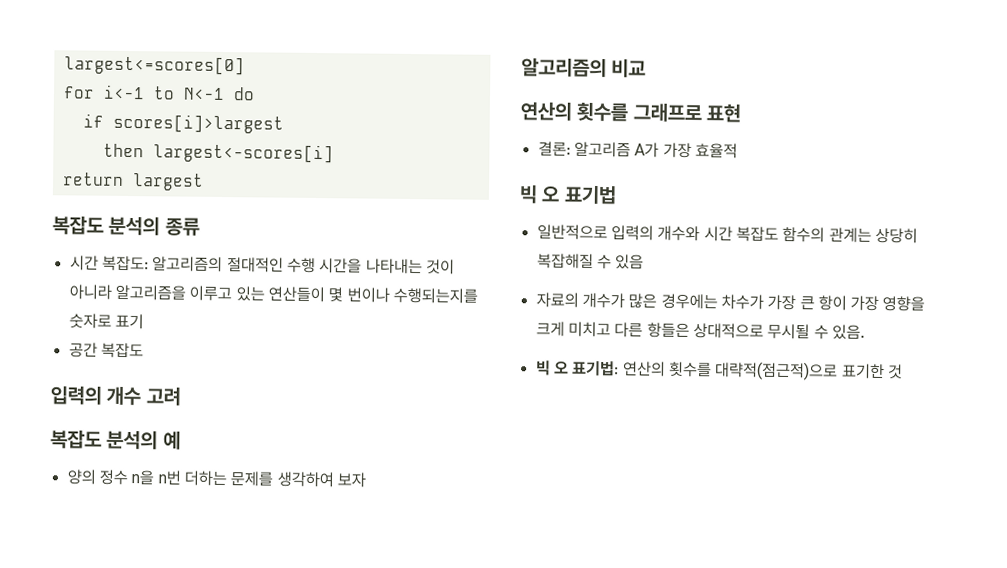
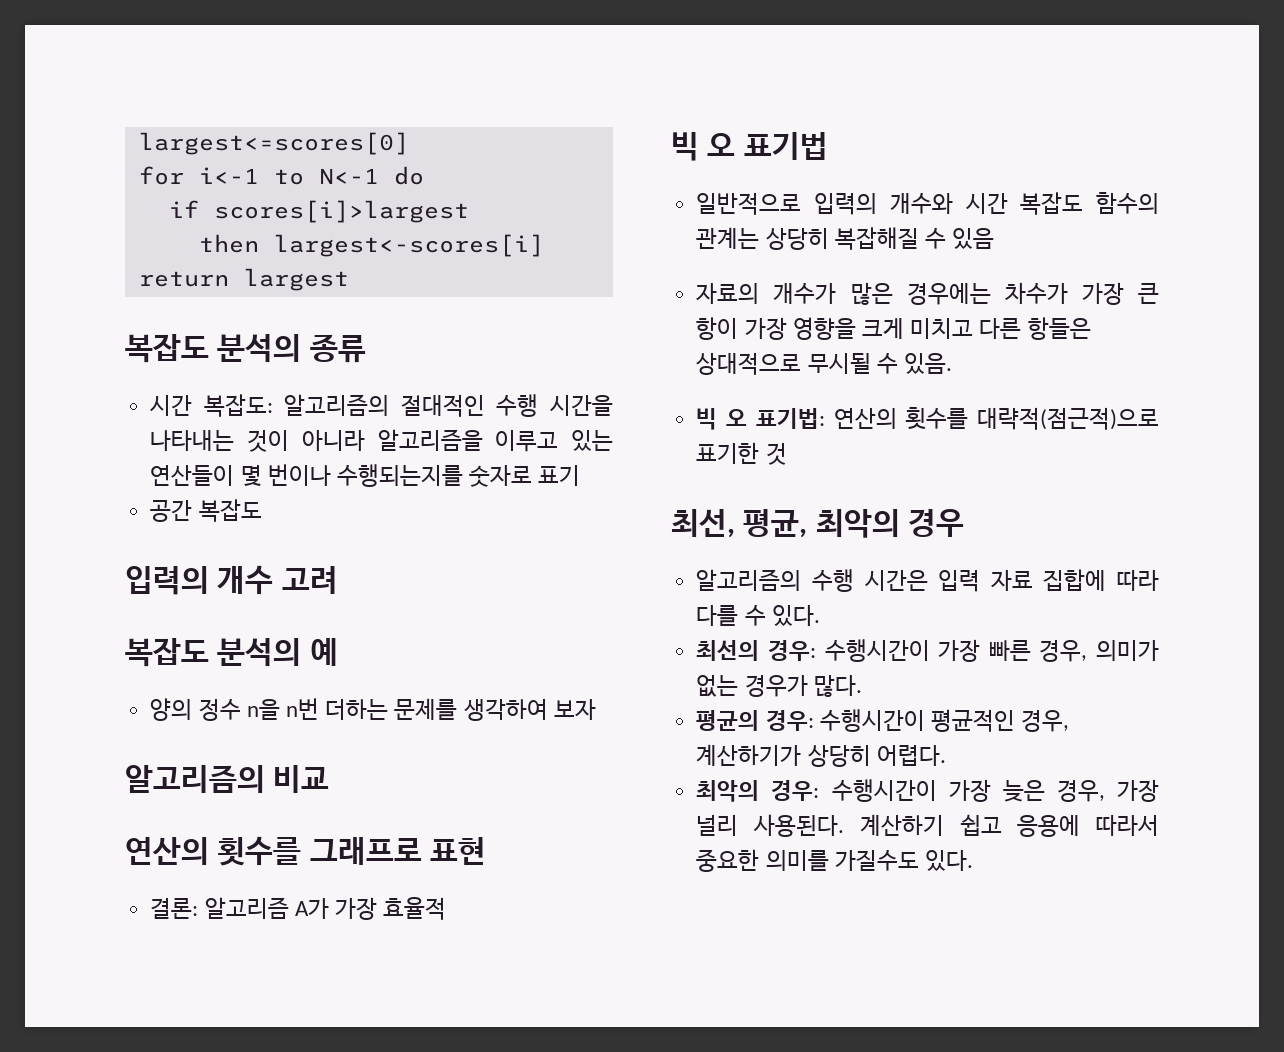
+ 최선, 평균, 최악의 경우
+ 알고리즘의 수행 시간은 입력 자료 집합에 따라 다를 수 있다.
+ 최선의 경우: 수행시간이 가장 빠른 경우, 의미가 없는 경우가 많다.
+ 평균의 경우: 수행시간이 평균적인 경우, 계산하기가 상당히 어렵다.
+ 최악의 경우: 수행시간이 가장 늦은 경우, 가장 널리 사용된다. 계산하기 쉽고 응용에 따라서 중요한 의미를 가질수도 있다.

